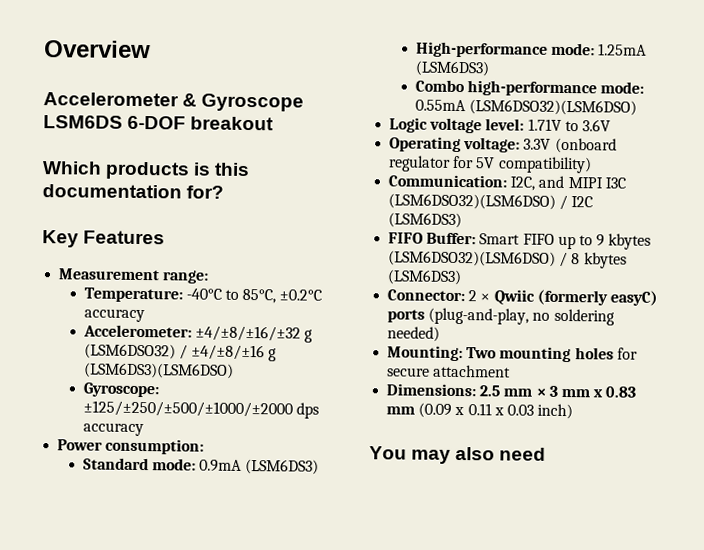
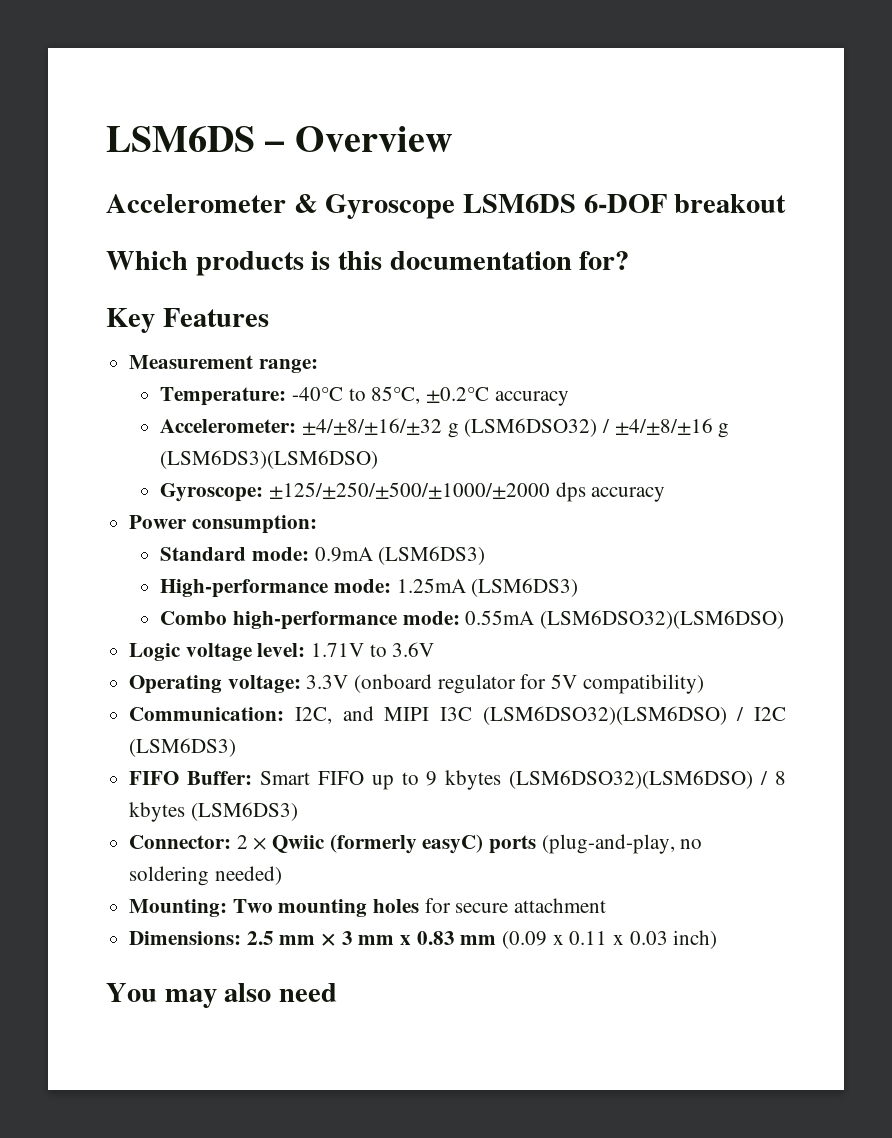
- Overview
+ LSM6DS – Overview

